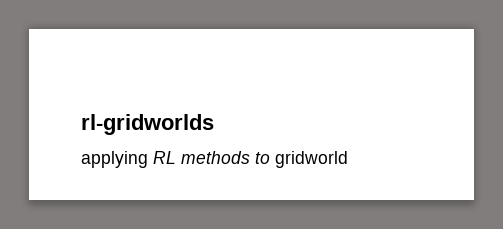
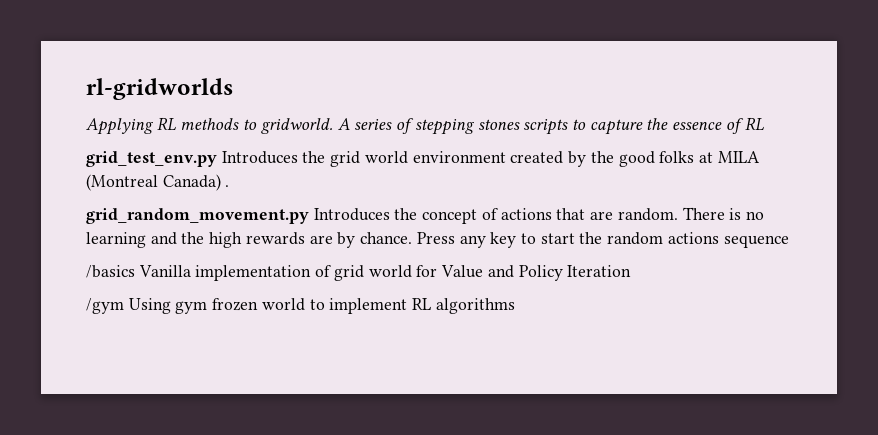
- applying RL methods to gridworld
+ Applying RL methods to gridworld. A series of stepping stones scripts to capture the essence of RL
+ grid_test_env.py Introduces the grid world environment created by the good folks at MILA (Montreal Canada) .
+ grid_random_movement.py Introduces the concept of actions that are random. There is no learning and the high rewards are by chance. Press any key to start the random actions sequence
+ /basics Vanilla implementation of grid world for Value and Policy Iteration
+ /gym Using gym frozen world to implement RL algorithms

